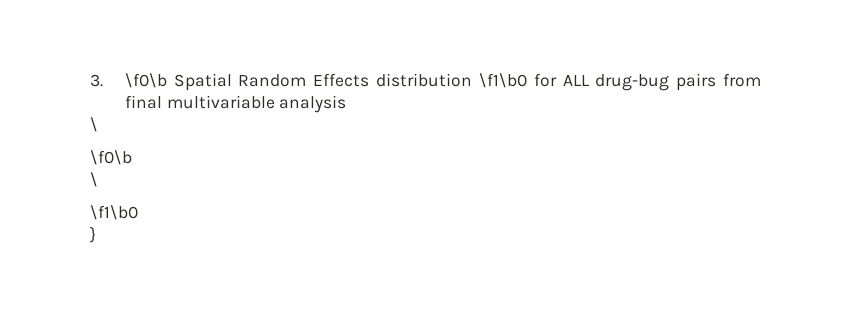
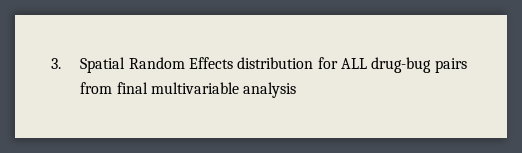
- 3. \f0\b Spatial Random Effects distribution \f1\b0 for ALL drug-bug pairs from final multivariable analysis
- \
- \f0\b
- \
- \f1\b0
- }
+ 3. Spatial Random Effects distribution for ALL drug-bug pairs from final multivariable analysis

